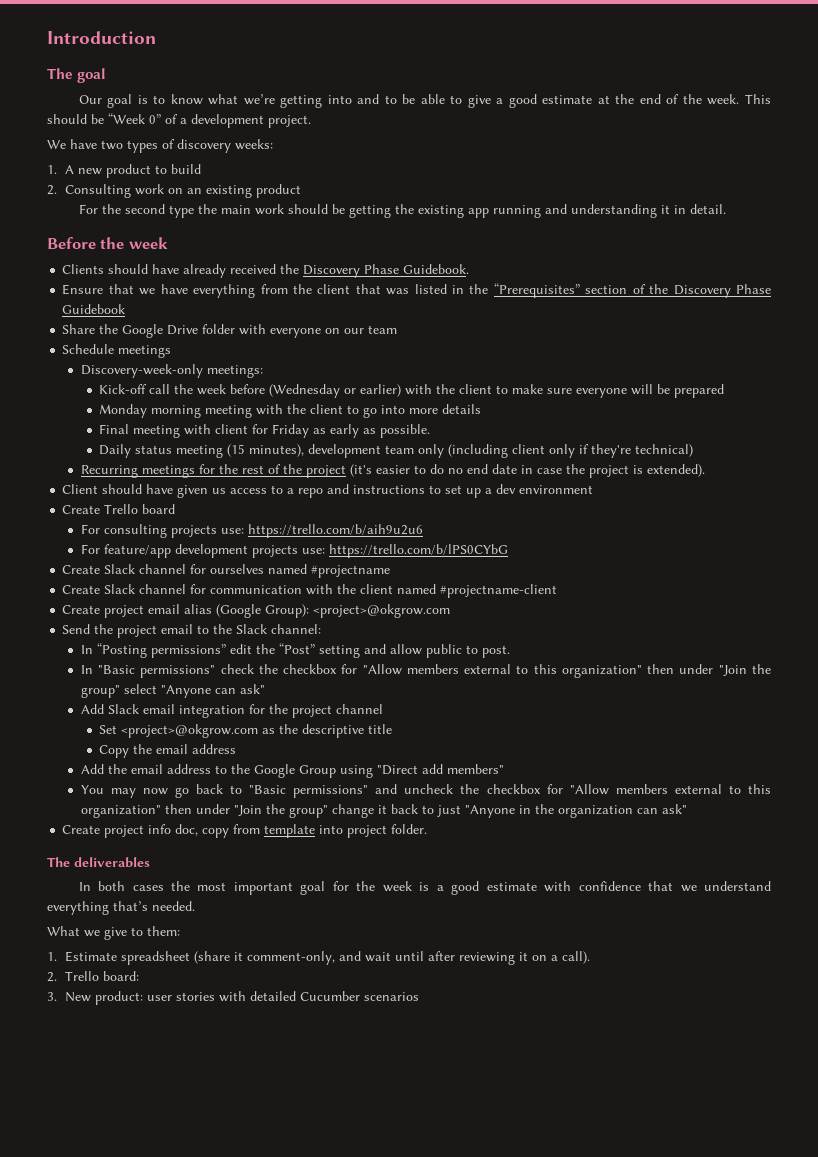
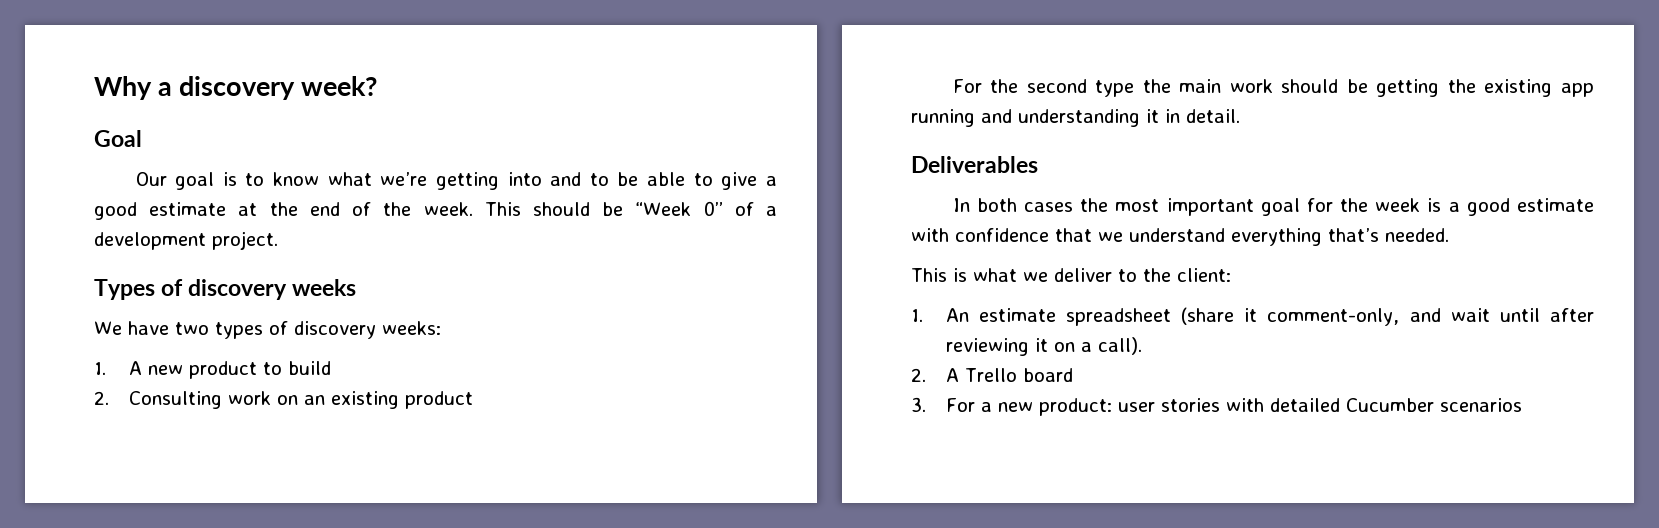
- Introduction
- The goal
+ Why a discovery week?
+ Goal
+ Types of discovery weeks
- Before the week
- Clients should have already received the Discovery Phase Guidebook.
- Ensure that we have everything from the client that was listed in the “Prerequisites” section of the Discovery Phase Guidebook
- Share the Google Drive folder with everyone on our team
- Schedule meetings
- Discovery-week-only meetings:
- Kick-off call the week before (Wednesday or earlier) with the client to make sure everyone will be prepared
- Monday morning meeting with the client to go into more details
- Final meeting with client for Friday as early as possible.
- Daily status meeting (15 minutes), development team only (including client only if they're technical)
- Recurring meetings for the rest of the project (it's easier to do no end date in case the project is extended).
- Client should have given us access to a repo and instructions to set up a dev environment
- Create Trello board
- For consulting projects use: https://trello.com/b/aih9u2u6
- For feature/app development projects use: https://trello.com/b/lPS0CYbG
- Create Slack channel for ourselves named #projectname
- Create Slack channel for communication with the client named #projectname-client
- Create project email alias (Google Group): <project>@okgrow.com
- Send the project email to the Slack channel:
- In “Posting permissions” edit the “Post” setting and allow public to post.
- In "Basic permissions" check the checkbox for "Allow members external to this organization" then under "Join the group" select "Anyone can ask"
- Add Slack email integration for the project channel
- Set <project>@okgrow.com as the descriptive title
- Copy the email address
- Add the email address to the Google Group using "Direct add members"
- You may now go back to "Basic permissions" and uncheck the checkbox for "Allow members external to this organization" then under "Join the group" change it back to just "Anyone in the organization can ask"
- Create project info doc, copy from template into project folder.
- The deliverables
+ Deliverables
- What we give to them:
- 1. Estimate spreadsheet (share it comment-only, and wait until after reviewing it on a call).
+ This is what we deliver to the client:
+ 1. An estimate spreadsheet (share it comment-only, and wait until after reviewing it on a call).
- 2. Trello board:
- 3. New product: user stories with detailed Cucumber scenarios
+ 2. A Trello board
+ 3. For a new product: user stories with detailed Cucumber scenarios

